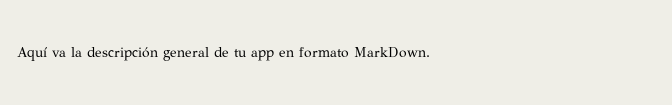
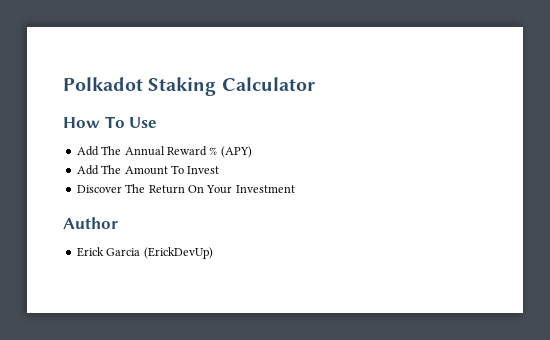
- Aquí va la descripción general de tu app en formato MarkDown.
+ Polkadot Staking Calculator
+ How To Use
+ Add The Annual Reward % (APY)
+ Add The Amount To Invest
+ Discover The Return On Your Investment
+ Author
+ Erick Garcia (ErickDevUp)

